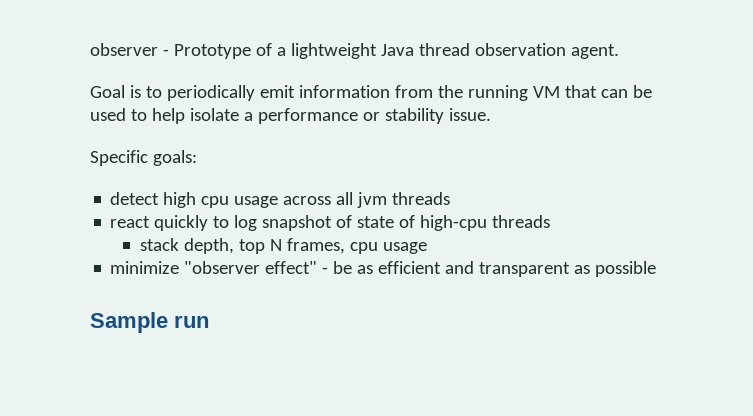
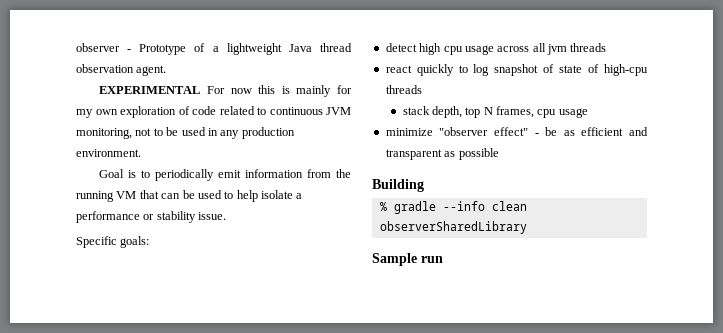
+ EXPERIMENTAL For now this is mainly for my own exploration of code related to continuous JVM monitoring, not to be used in any production environment.
+ Building
+ % gradle --info clean observerSharedLibrary

